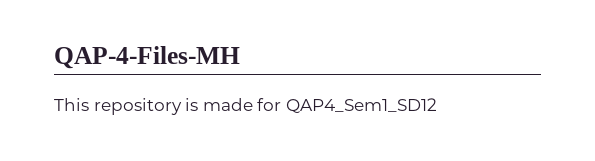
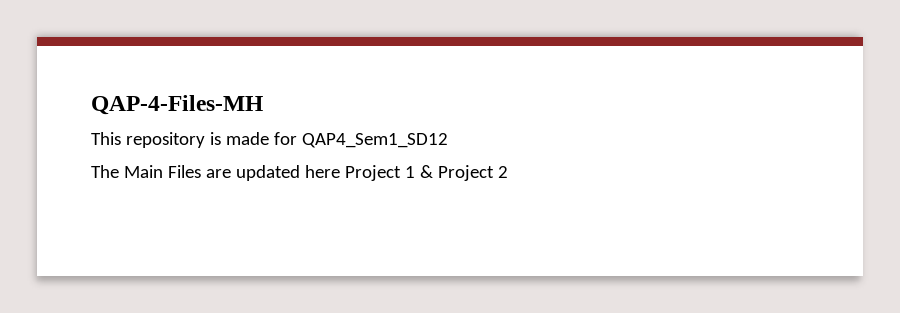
+ The Main Files are updated here Project 1 & Project 2

